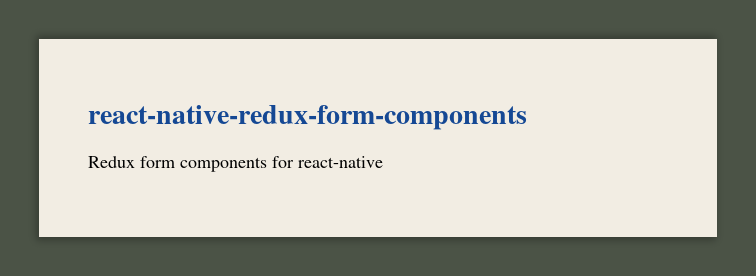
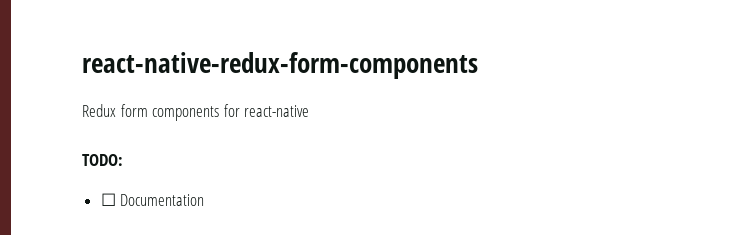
+ TODO:
+ ☐ Documentation

